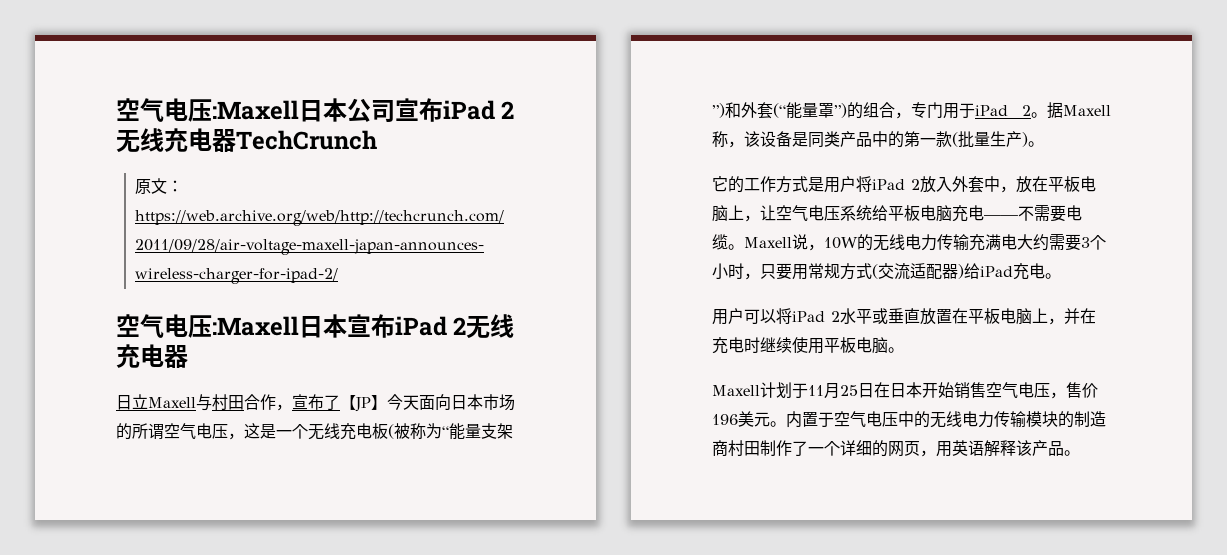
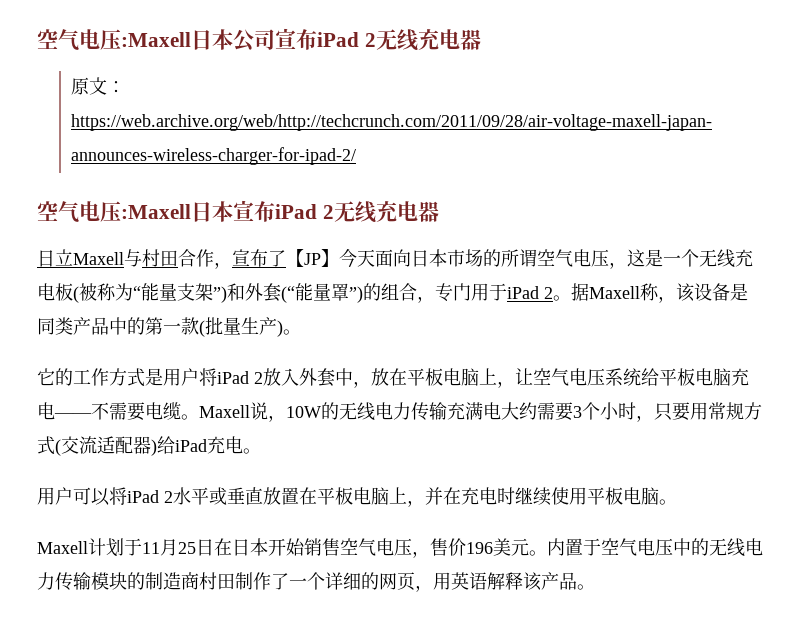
- 空气电压:Maxell日本公司宣布iPad 2无线充电器TechCrunch
+ 空气电压:Maxell日本公司宣布iPad 2无线充电器

